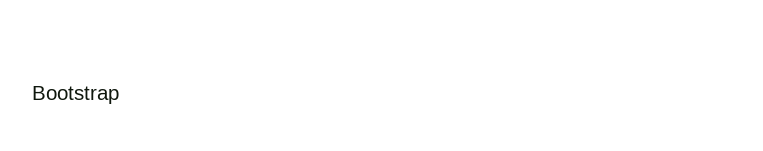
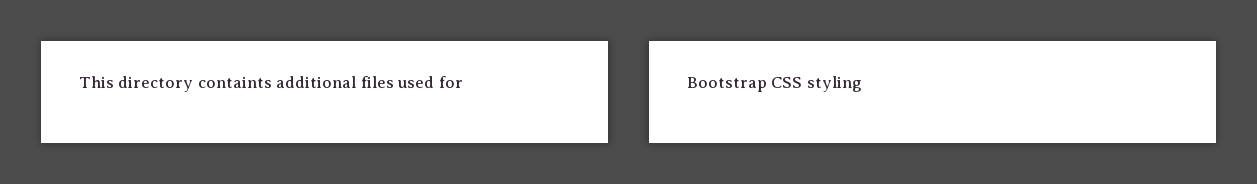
- Bootstrap
+ This directory containts additional files used for Bootstrap CSS styling

